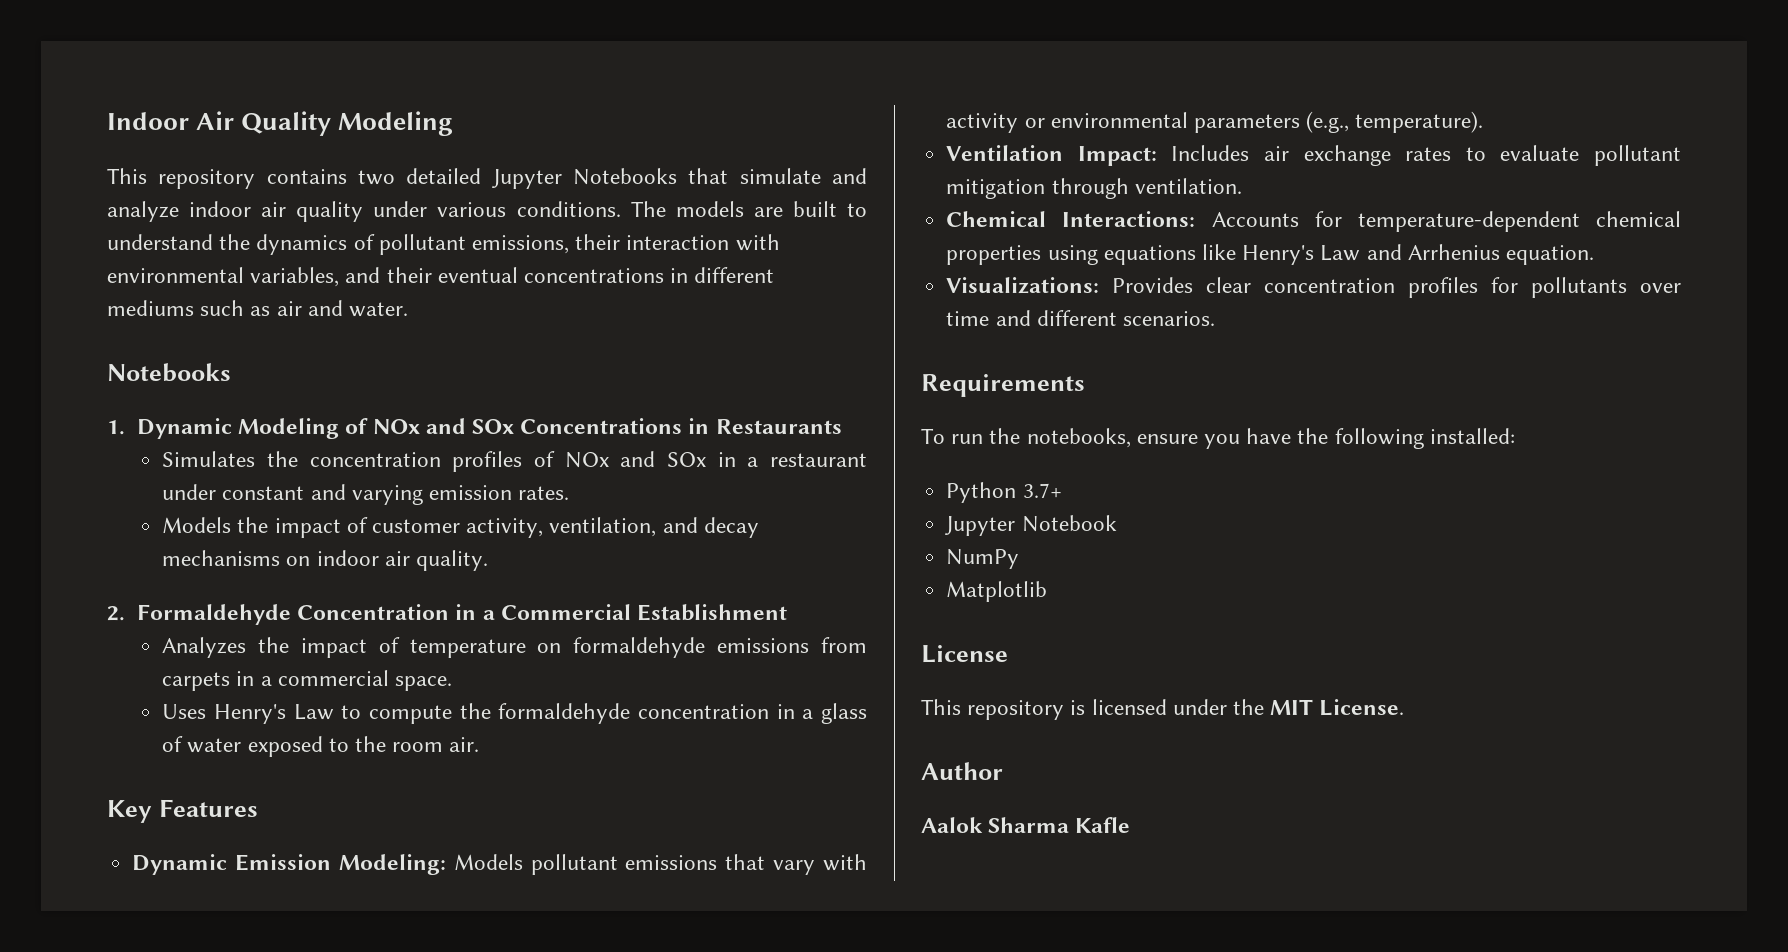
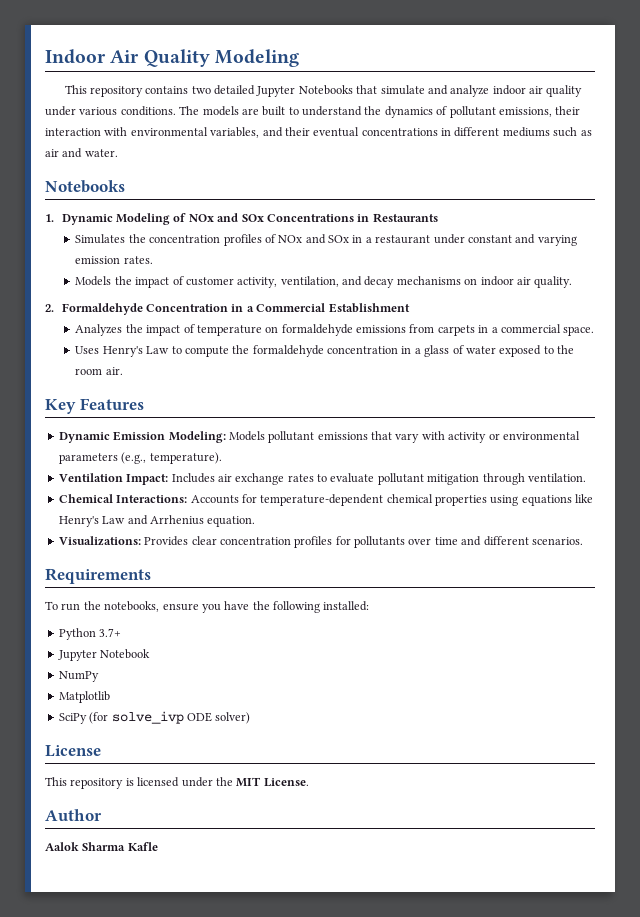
+ SciPy (for solve_ivp ODE solver)

